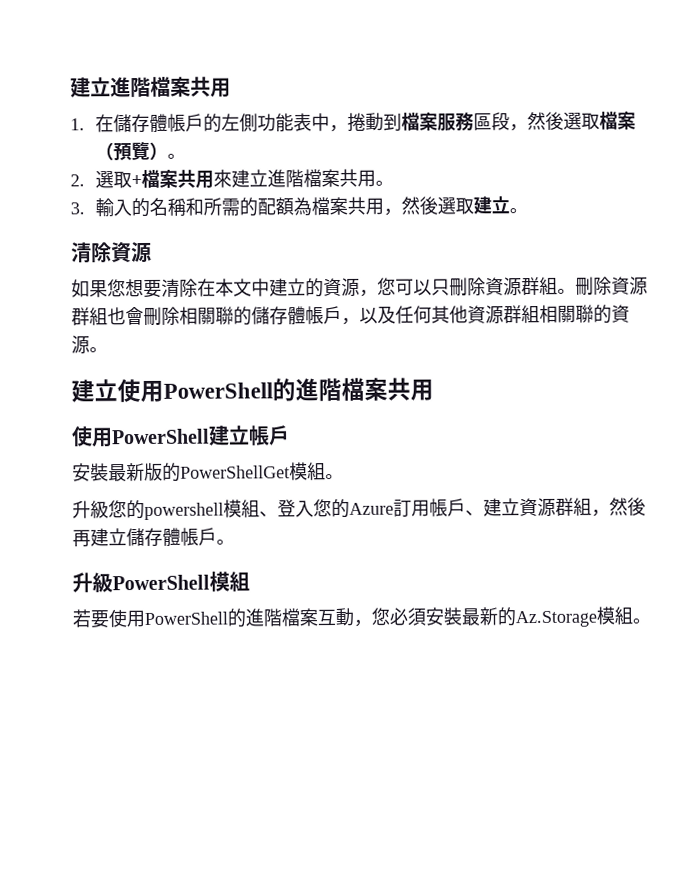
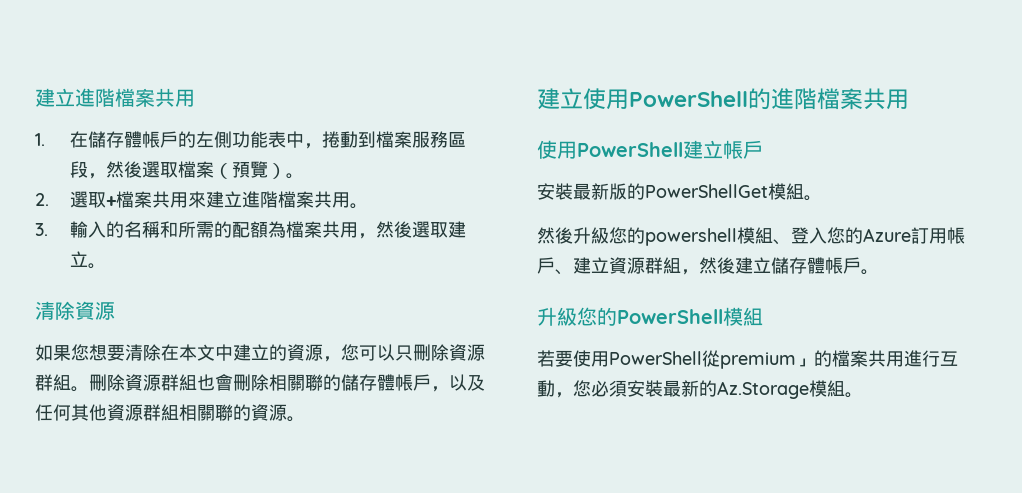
- 升級您的powershell模組、登入您的Azure訂用帳戶、建立資源群組，然後再建立儲存體帳戶。
+ 然後升級您的powershell模組、登入您的Azure訂用帳戶、建立資源群組，然後建立儲存體帳戶。
- 升級PowerShell模組
+ 升級您的PowerShell模組
- 若要使用PowerShell的進階檔案互動，您必須安裝最新的Az.Storage模組。
+ 若要使用PowerShell從premium」的檔案共用進行互動，您必須安裝最新的Az.Storage模組。

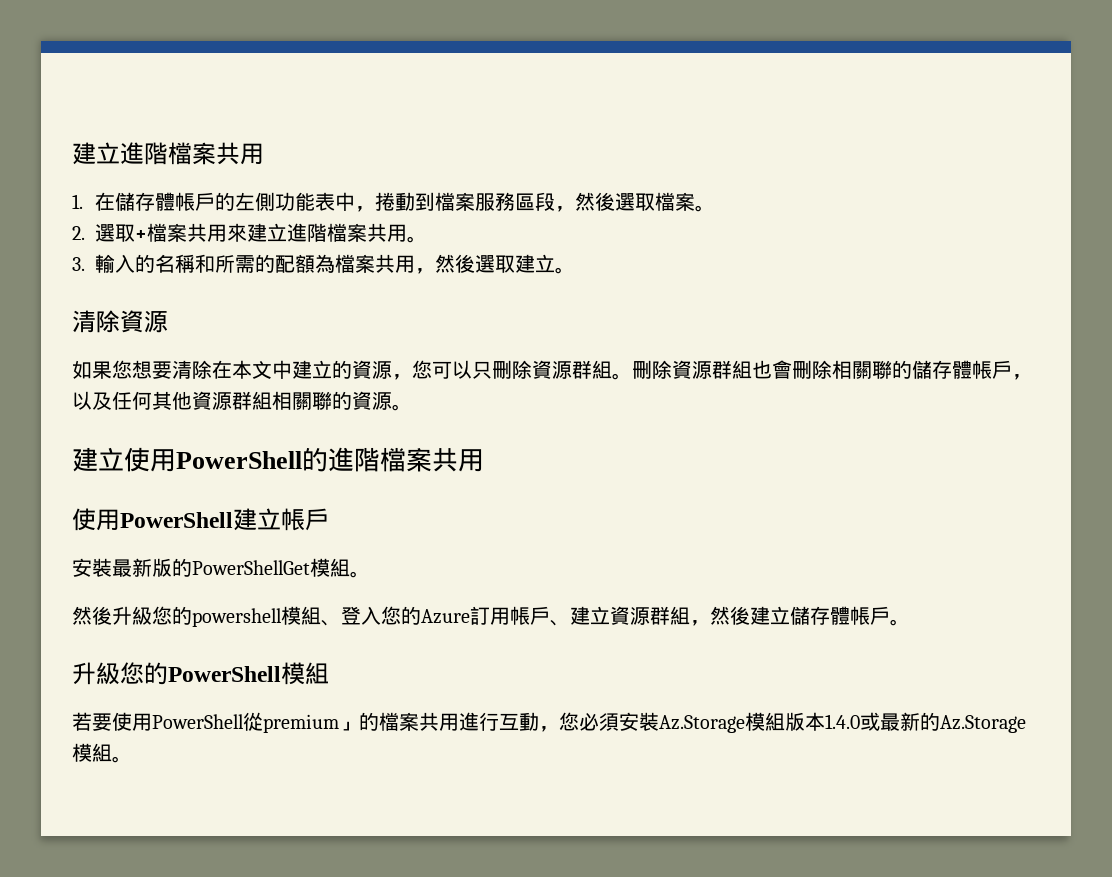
- 1.在儲存體帳戶的左側功能表中，捲動到檔案服務區段，然後選取檔案（預覽）。
+ 1.在儲存體帳戶的左側功能表中，捲動到檔案服務區段，然後選取檔案。
- 若要使用PowerShell從premium」的檔案共用進行互動，您必須安裝最新的Az.Storage模組。
+ 若要使用PowerShell從premium」的檔案共用進行互動，您必須安裝Az.Storage模組版本1.4.0或最新的Az.Storage模組。

